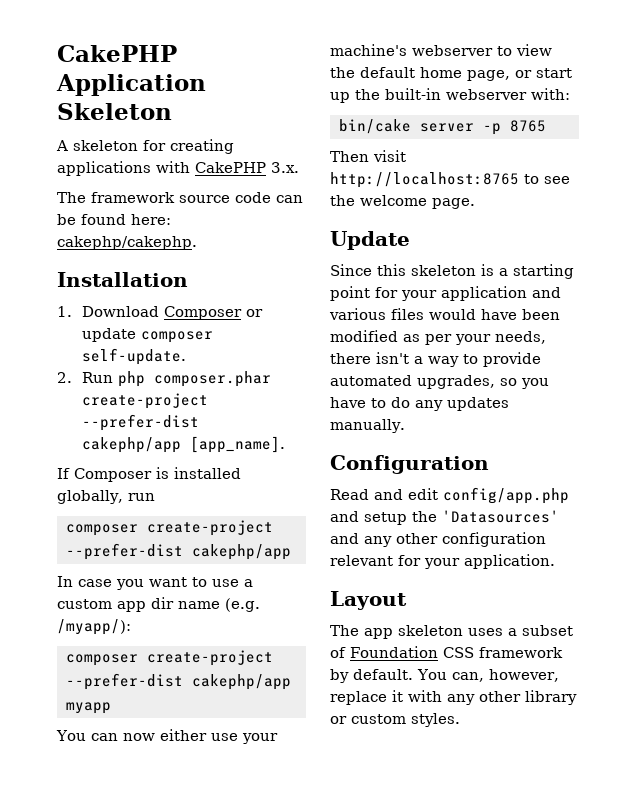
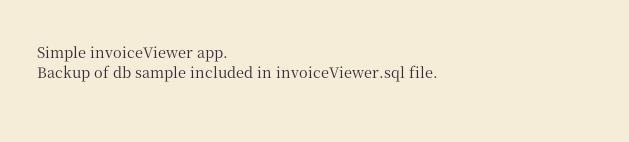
- CakePHP Application Skeleton
- A skeleton for creating applications with CakePHP 3.x.
- The framework source code can be found here: cakephp/cakephp.
- Installation
- 1. Download Composer or update composer self-update.
- 2. Run php composer.phar create-project --prefer-dist cakephp/app [app_name].
- If Composer is installed globally, run
- composer create-project --prefer-dist cakephp/app
- In case you want to use a custom app dir name (e.g. /myapp/):
- composer create-project --prefer-dist cakephp/app myapp
- You can now either use your machine's webserver to view the default home page, or start up the built-in webserver with:
- bin/cake server -p 8765
- Then visit http://localhost:8765 to see the welcome page.
- Update
- Since this skeleton is a starting point for your application and various files would have been modified as per your needs, there isn't a way to provide automated upgrades, so you have to do any updates manually.
- Configuration
- Read and edit config/app.php and setup the 'Datasources' and any other configuration relevant for your application.
- Layout
- The app skeleton uses a subset of Foundation CSS framework by default. You can, however, replace it with any other library or custom styles.
+ Simple invoiceViewer app.
+ Backup of db sample included in invoiceViewer.sql file.

